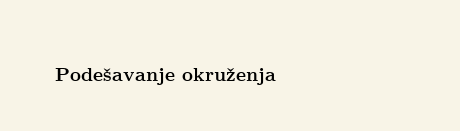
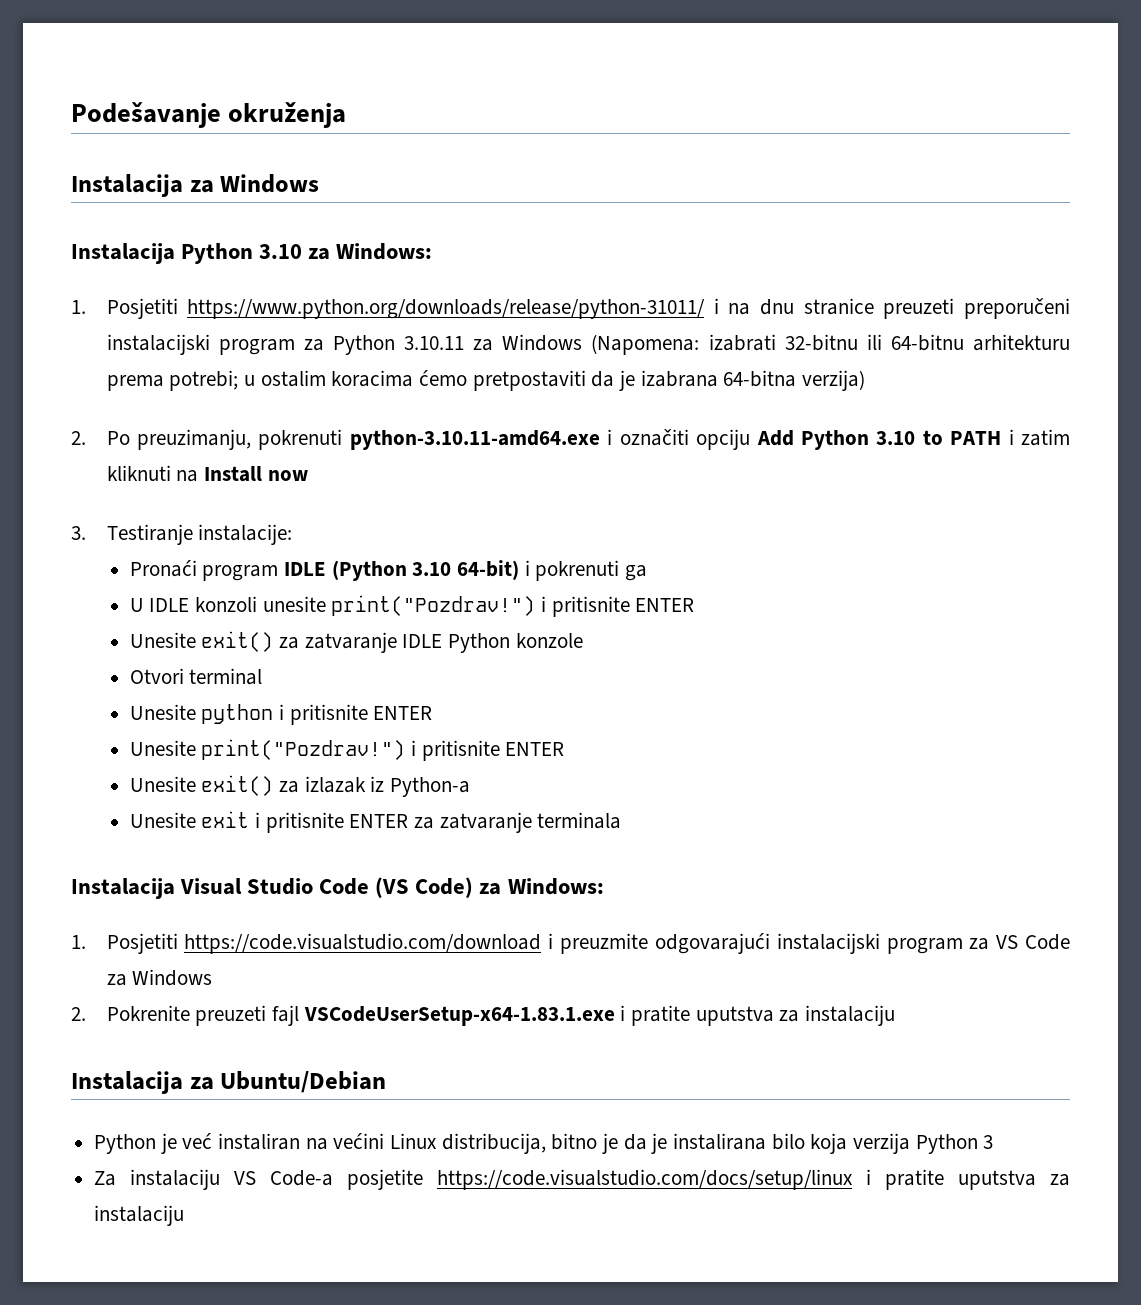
+ Instalacija za Windows
+ Instalacija Python 3.10 za Windows:
+ 1. Posjetiti https://www.python.org/downloads/release/python-31011/ i na dnu stranice preuzeti preporučeni instalacijski program za Python 3.10.11 za Windows (Napomena: izabrati 32-bitnu ili 64-bitnu arhitekturu prema potrebi; u ostalim koracima ćemo pretpostaviti da je izabrana 64-bitna verzija)
+ 2. Po preuzimanju, pokrenuti python-3.10.11-amd64.exe i označiti opciju Add Python 3.10 to PATH i zatim kliknuti na Install now
+ 3. Testiranje instalacije:
+ Pronaći program IDLE (Python 3.10 64-bit) i pokrenuti ga
+ U IDLE konzoli unesite print("Pozdrav!") i pritisnite ENTER
+ Unesite exit() za zatvaranje IDLE Python konzole
+ Otvori terminal
+ Unesite python i pritisnite ENTER
+ Unesite print("Pozdrav!") i pritisnite ENTER
+ Unesite exit() za izlazak iz Python-a
+ Unesite exit i pritisnite ENTER za zatvaranje terminala
+ Instalacija Visual Studio Code (VS Code) za Windows:
+ 1. Posjetiti https://code.visualstudio.com/download i preuzmite odgovarajući instalacijski program za VS Code za Windows
+ 2. Pokrenite preuzeti fajl VSCodeUserSetup-x64-1.83.1.exe i pratite uputstva za instalaciju
+ Instalacija za Ubuntu/Debian
+ Python je već instaliran na većini Linux distribucija, bitno je da je instalirana bilo koja verzija Python 3
+ Za instalaciju VS Code-a posjetite https://code.visualstudio.com/docs/setup/linux i pratite uputstva za instalaciju

